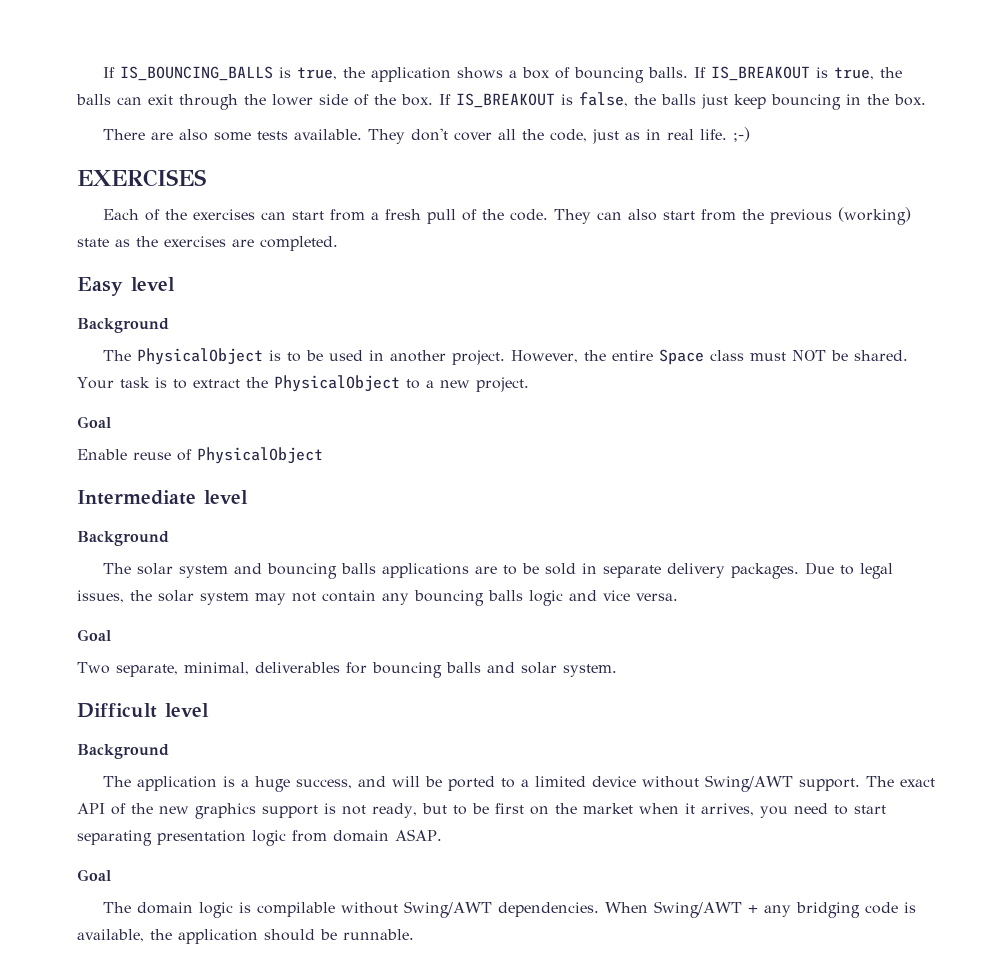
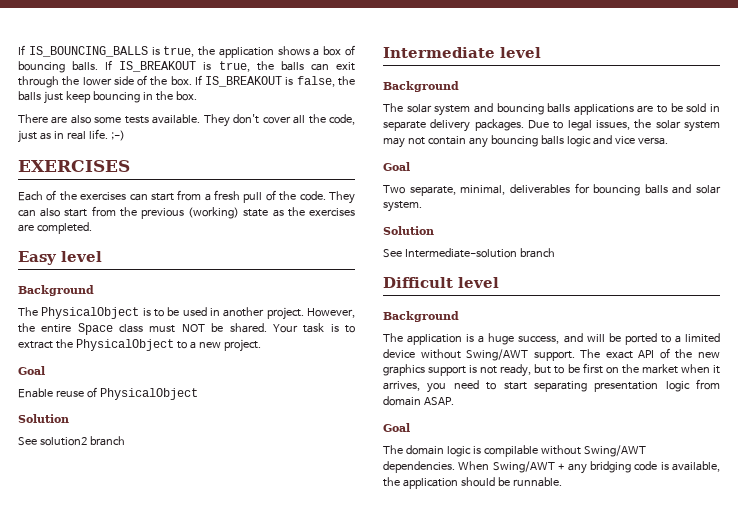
  Enable reuse of PhysicalObject
+ Solution
+ See solution2 branch
  Two separate, minimal, deliverables for bouncing balls and solar system.
+ Solution
+ See Intermediate-solution branch

